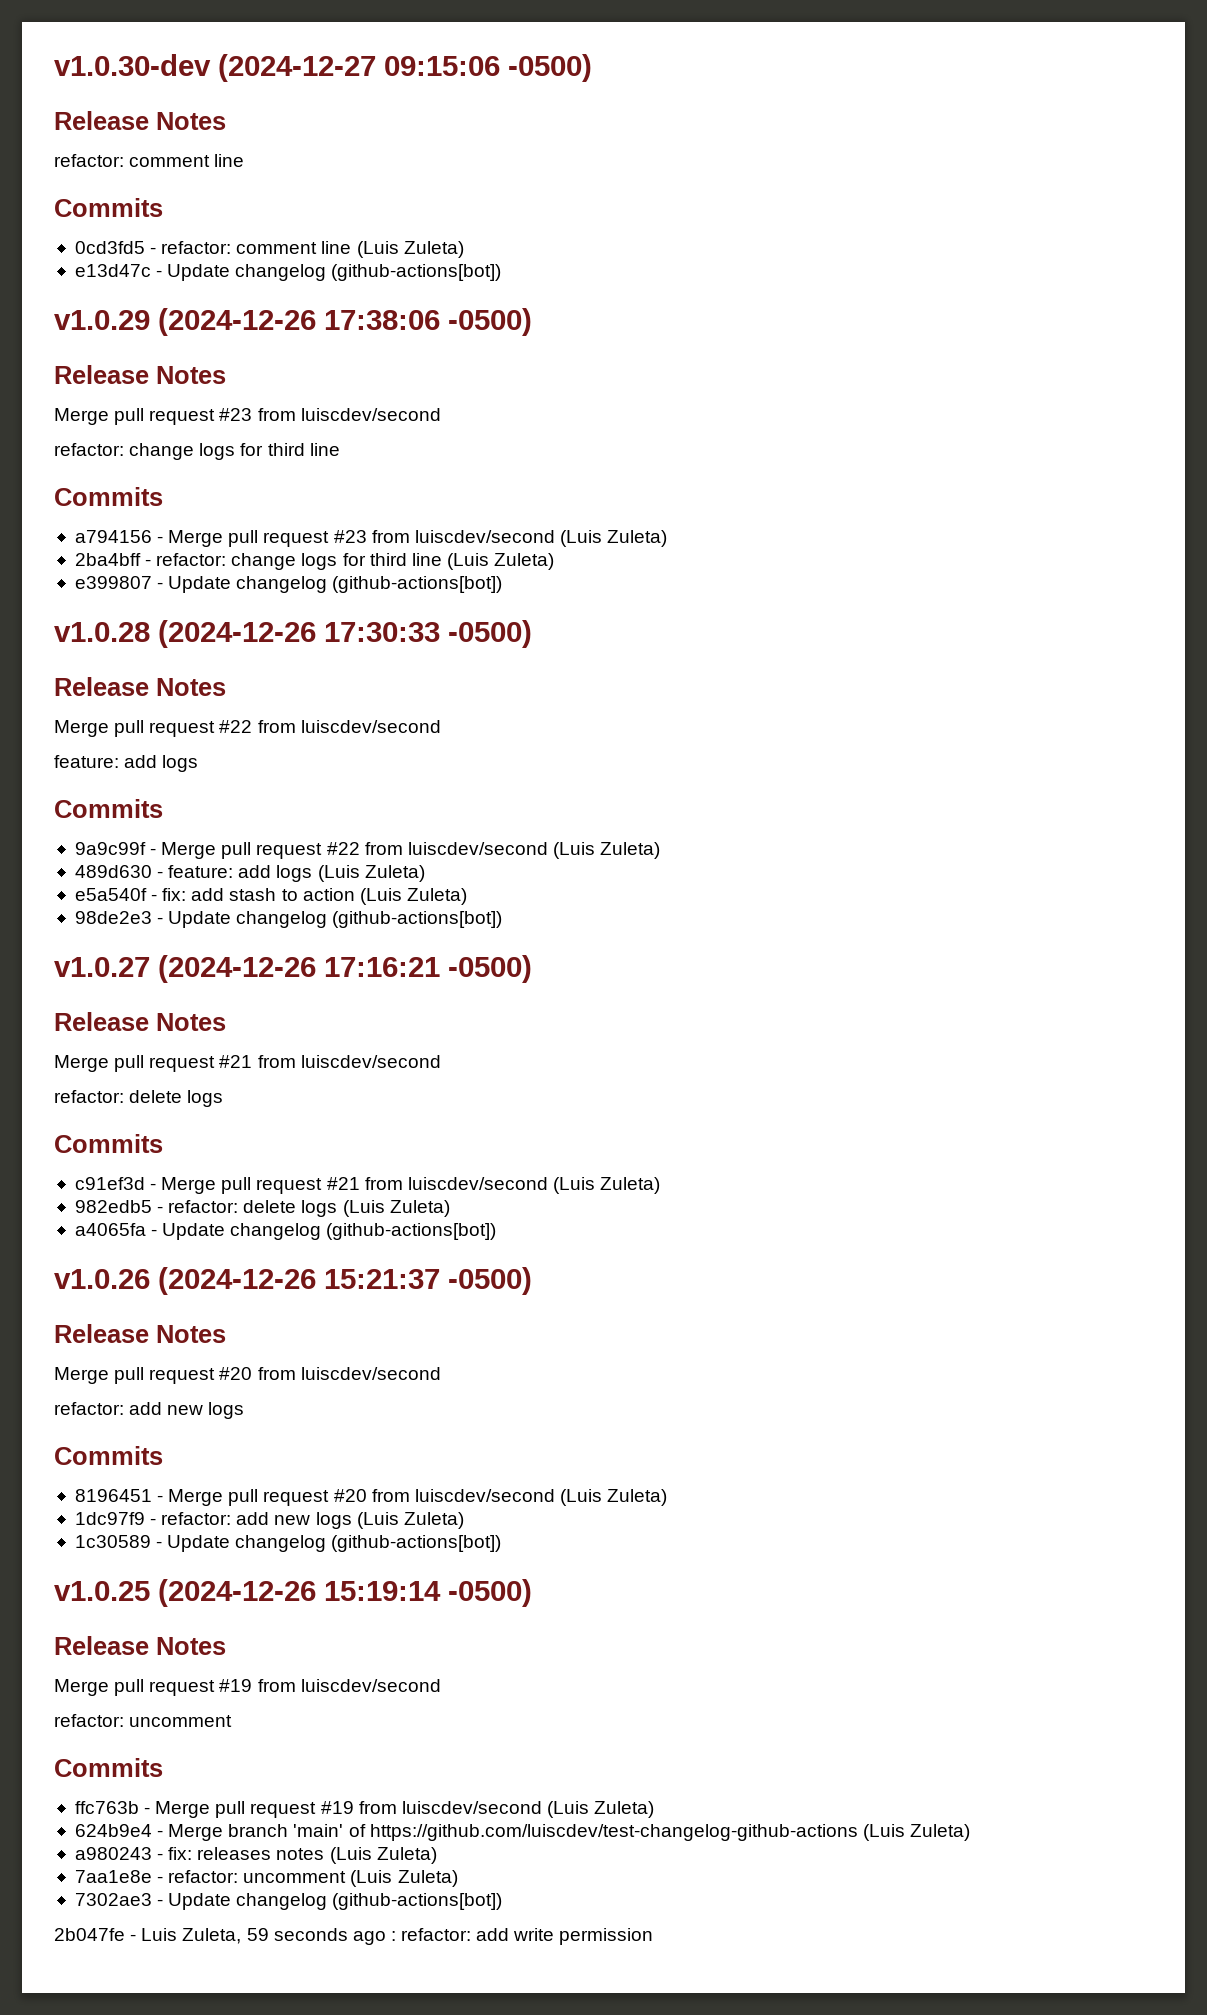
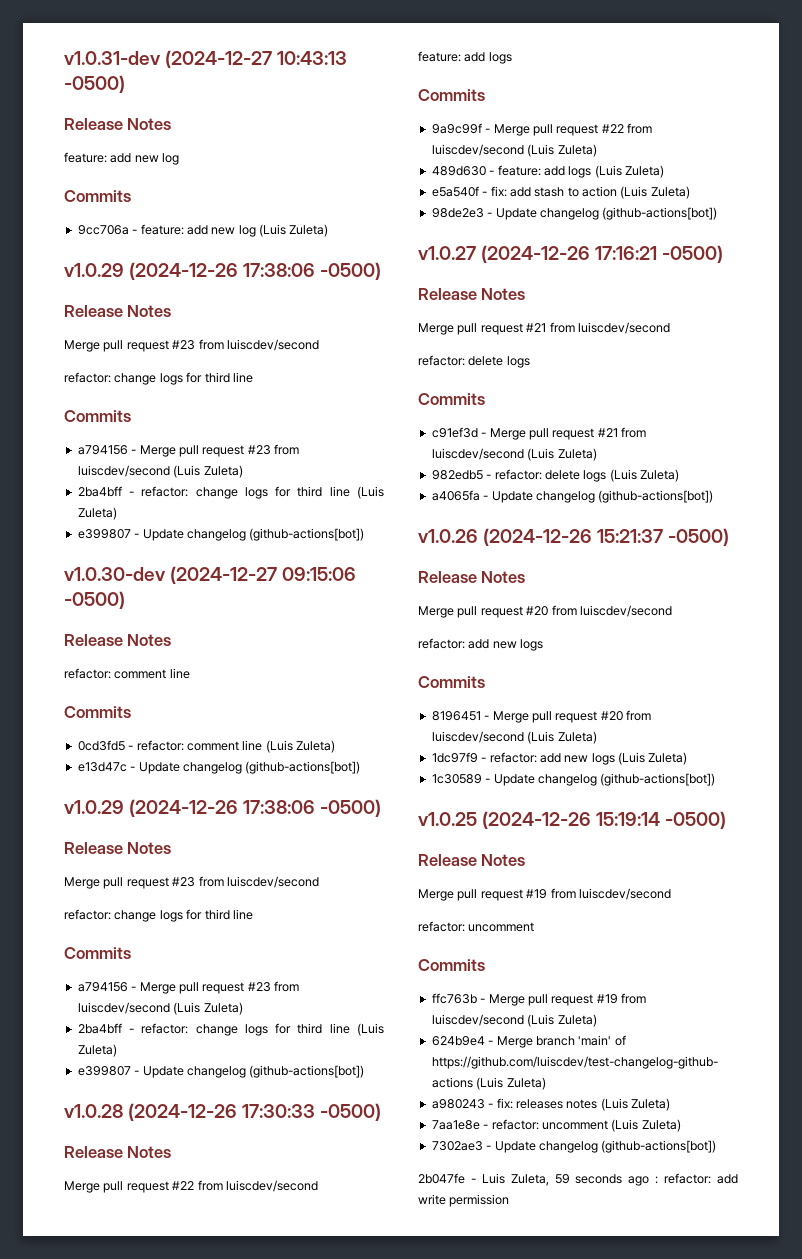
+ v1.0.31-dev (2024-12-27 10:43:13 -0500)
+ Release Notes
+ feature: add new log
+ Commits
+ 9cc706a - feature: add new log (Luis Zuleta)
+ v1.0.29 (2024-12-26 17:38:06 -0500)
+ Release Notes
+ Merge pull request #23 from luiscdev/second
+ refactor: change logs for third line
+ Commits
+ a794156 - Merge pull request #23 from luiscdev/second (Luis Zuleta)
+ 2ba4bff - refactor: change logs for third line (Luis Zuleta)
+ e399807 - Update changelog (github-actions[bot])

